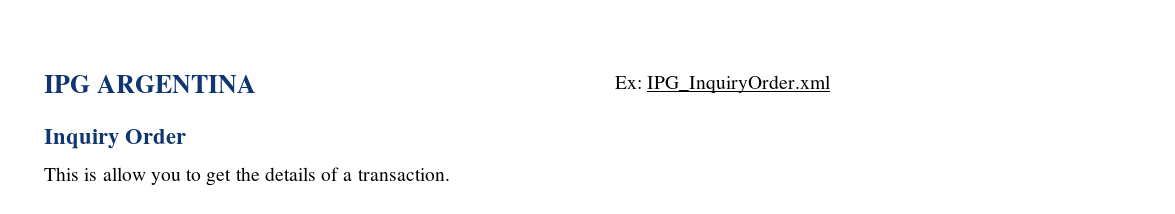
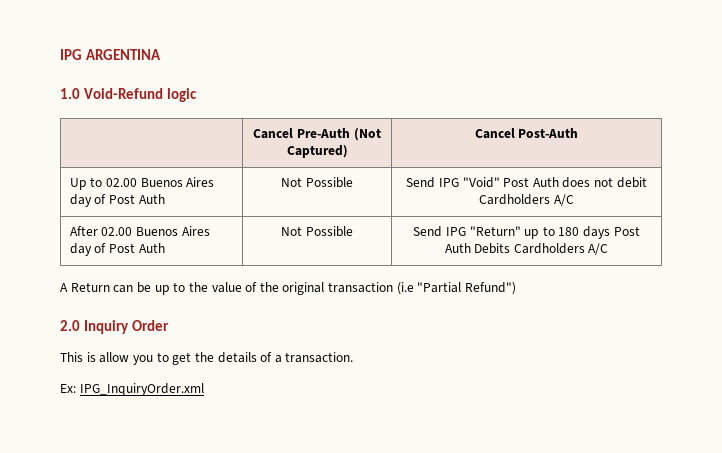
- Inquiry Order
+ 1.0 Void-Refund logic
+ | Cancel Pre-Auth (Not Captured) | Cancel Post-Auth
+ Up to 02.00 Buenos Aires day of Post Auth | Not Possible | Send IPG "Void" Post Auth does not debit Cardholders A/C
+ After 02.00 Buenos Aires day of Post Auth | Not Possible | Send IPG "Return" up to 180 days Post Auth Debits Cardholders A/C
+ A Return can be up to the value of the original transaction (i.e "Partial Refund")
+ 2.0 Inquiry Order

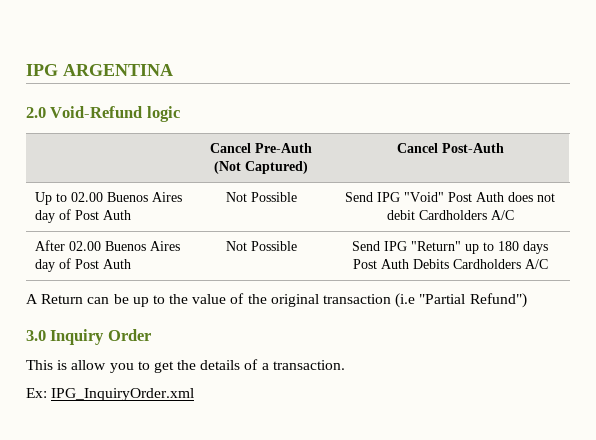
- 1.0 Void-Refund logic
+ 2.0 Void-Refund logic
- 2.0 Inquiry Order
+ 3.0 Inquiry Order

